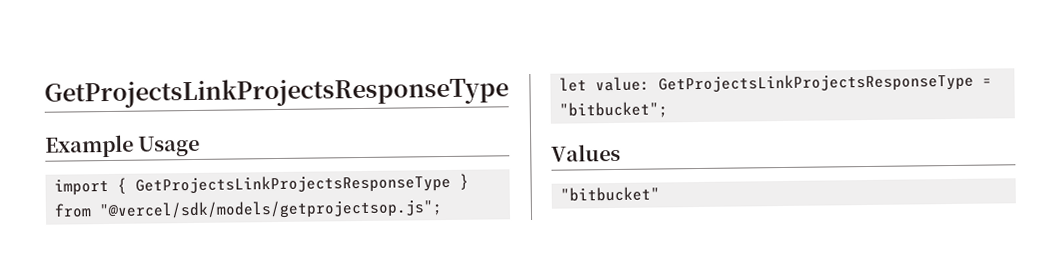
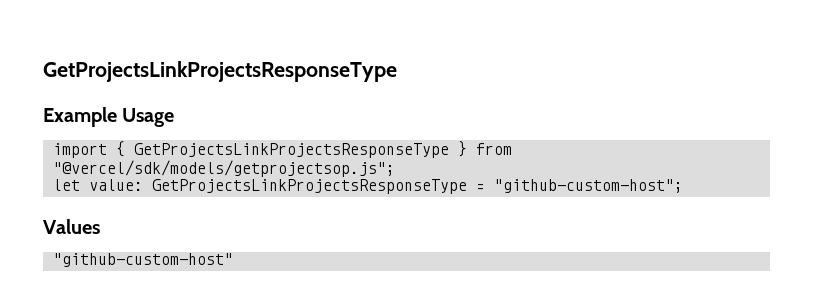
- let value: GetProjectsLinkProjectsResponseType = "bitbucket";
+ let value: GetProjectsLinkProjectsResponseType = "github-custom-host";
- "bitbucket"
+ "github-custom-host"

